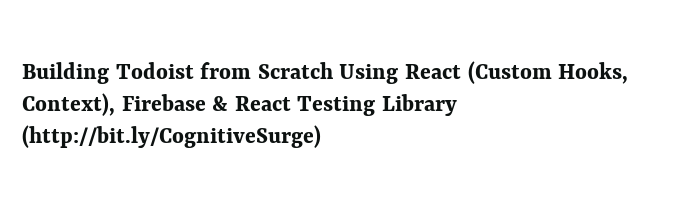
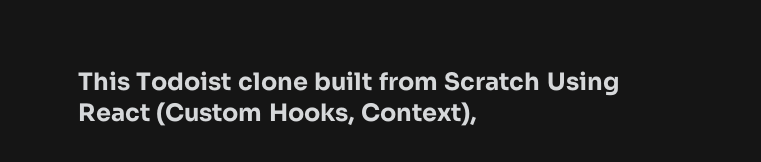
- Building Todoist from Scratch Using React (Custom Hooks, Context), Firebase & React Testing Library (http://bit.ly/CognitiveSurge)
+ This Todoist clone built from Scratch Using React (Custom Hooks, Context),

